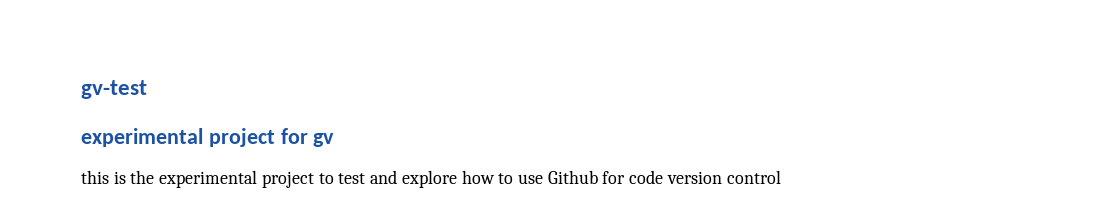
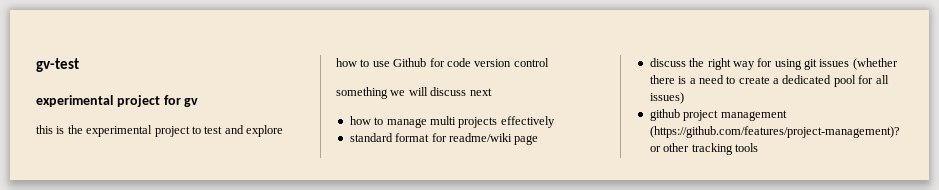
+ something we will discuss next
+ how to manage multi projects effectively
+ standard format for readme/wiki page
+ discuss the right way for using git issues (whether there is a need to create a dedicated pool for all issues)
+ github project management (https://github.com/features/project-management)? or other tracking tools

